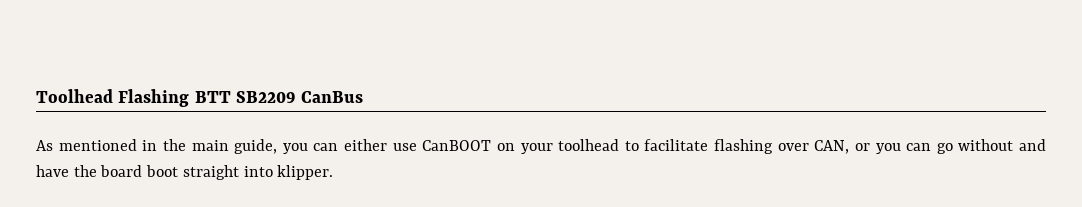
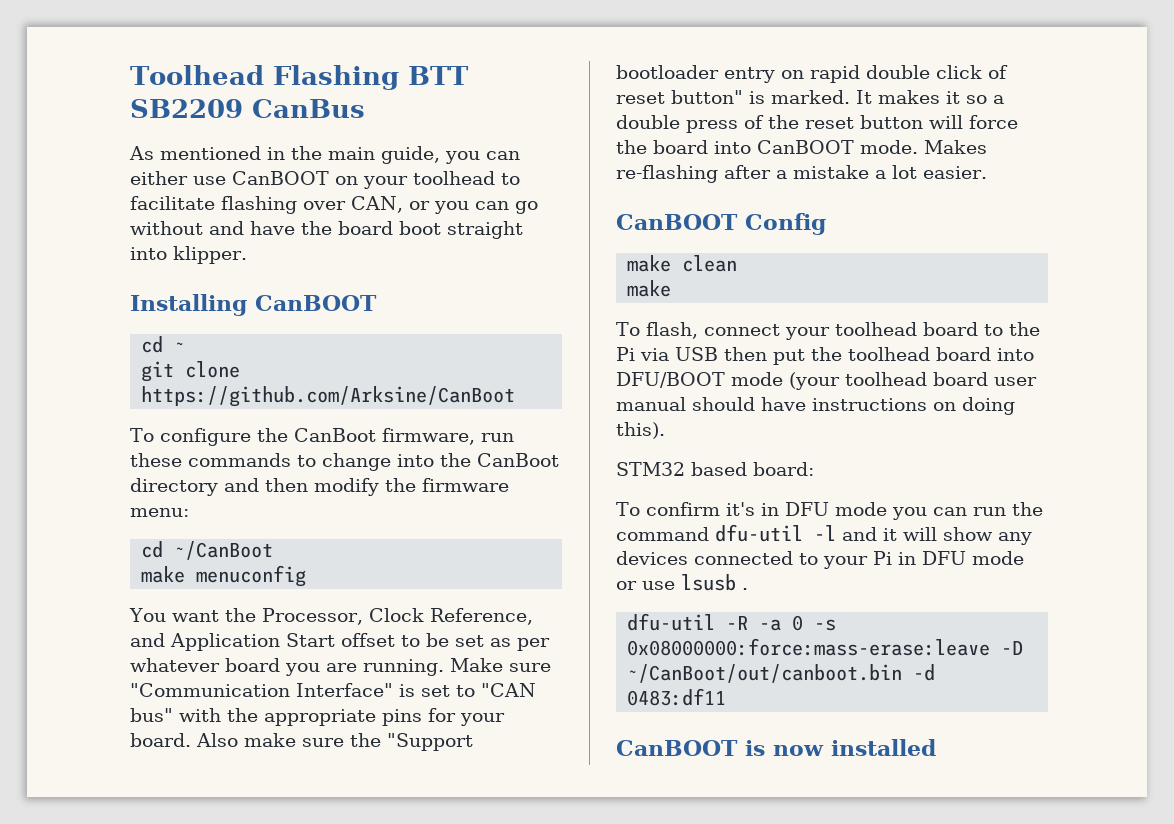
+ Installing CanBOOT
+ cd ~
+ git clone https://github.com/Arksine/CanBoot
+ To configure the CanBoot firmware, run these commands to change into the CanBoot directory and then modify the firmware menu:
+ cd ~/CanBoot
+ make menuconfig
+ You want the Processor, Clock Reference, and Application Start offset to be set as per whatever board you are running. Make sure "Communication Interface" is set to "CAN bus" with the appropriate pins for your board. Also make sure the "Support bootloader entry on rapid double click of reset button" is marked. It makes it so a double press of the reset button will force the board into CanBOOT mode. Makes re-flashing after a mistake a lot easier.
+ CanBOOT Config
+ make clean
+ make
+ To flash, connect your toolhead board to the Pi via USB then put the toolhead board into DFU/BOOT mode (your toolhead board user manual should have instructions on doing this).
+ STM32 based board:
+ To confirm it's in DFU mode you can run the command dfu-util -l and it will show any devices connected to your Pi in DFU mode or use lsusb .
+ dfu-util -R -a 0 -s 0x08000000:force:mass-erase:leave -D ~/CanBoot/out/canboot.bin -d 0483:df11
+ CanBOOT is now installed

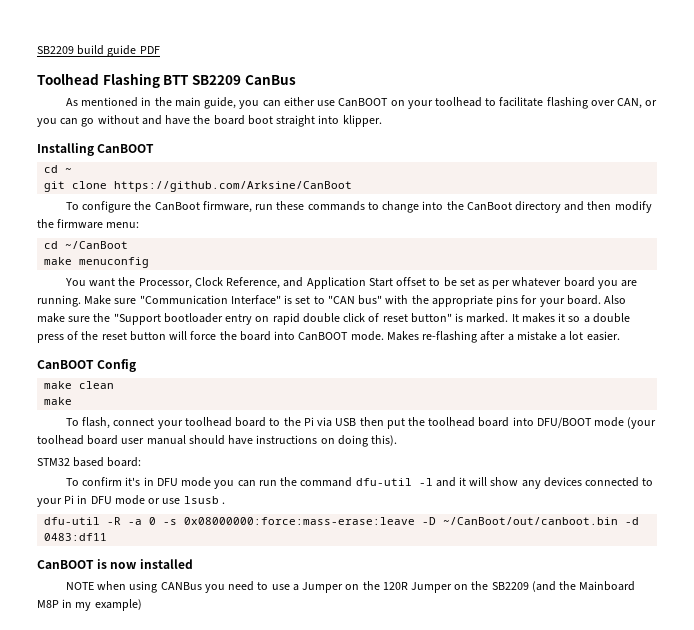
+ SB2209 build guide PDF
+ NOTE when using CANBus you need to use a Jumper on the 120R Jumper on the SB2209 (and the Mainboard M8P in my example)

